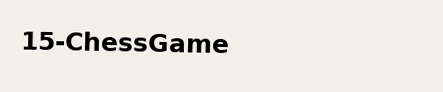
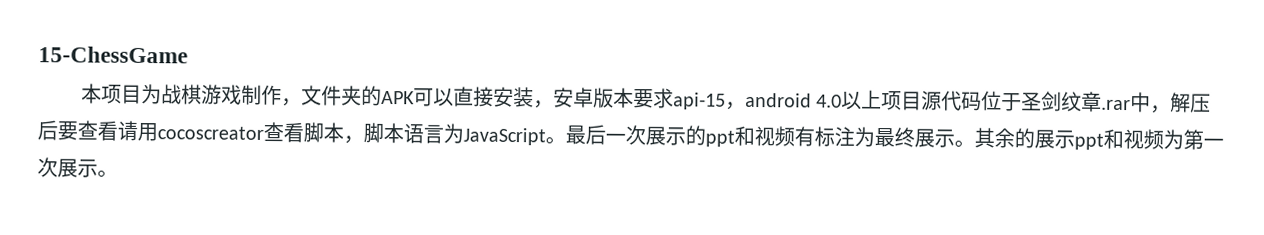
+ 本项目为战棋游戏制作，文件夹的APK可以直接安装，安卓版本要求api-15，android 4.0以上项目源代码位于圣剑纹章.rar中，解压后要查看请用cocoscreator查看脚本，脚本语言为JavaScript。最后一次展示的ppt和视频有标注为最终展示。其余的展示ppt和视频为第一次展示。

